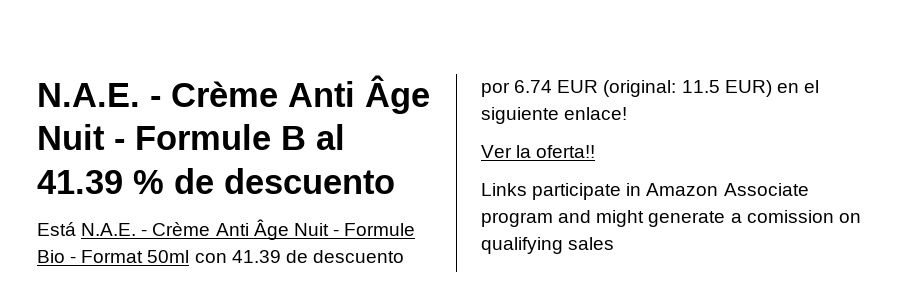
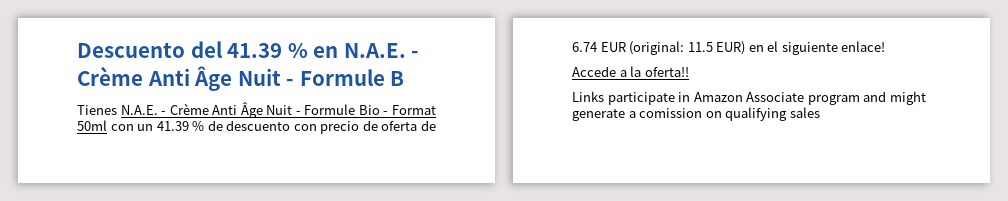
- N.A.E. - Crème Anti Âge Nuit - Formule B al 41.39 % de descuento
- Está N.A.E. - Crème Anti Âge Nuit - Formule Bio - Format 50ml con 41.39 de descuento por 6.74 EUR (original: 11.5 EUR) en el siguiente enlace!
+ Descuento del 41.39 % en N.A.E. - Crème Anti Âge Nuit - Formule B
+ Tienes N.A.E. - Crème Anti Âge Nuit - Formule Bio - Format 50ml con un 41.39 % de descuento con precio de oferta de 6.74 EUR (original: 11.5 EUR) en el siguiente enlace!
- Ver la oferta!!
+ Accede a la oferta!!

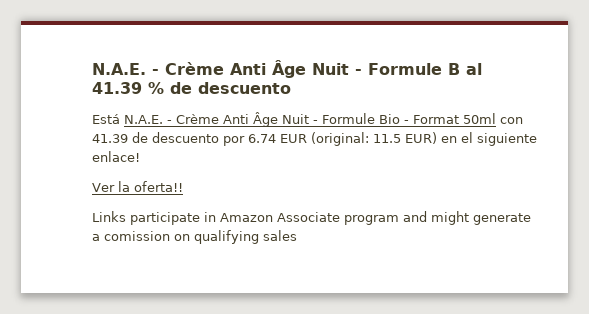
- Descuento del 41.39 % en N.A.E. - Crème Anti Âge Nuit - Formule B
- Tienes N.A.E. - Crème Anti Âge Nuit - Formule Bio - Format 50ml con un 41.39 % de descuento con precio de oferta de 6.74 EUR (original: 11.5 EUR) en el siguiente enlace!
+ N.A.E. - Crème Anti Âge Nuit - Formule B al 41.39 % de descuento
+ Está N.A.E. - Crème Anti Âge Nuit - Formule Bio - Format 50ml con 41.39 de descuento por 6.74 EUR (original: 11.5 EUR) en el siguiente enlace!
- Accede a la oferta!!
+ Ver la oferta!!

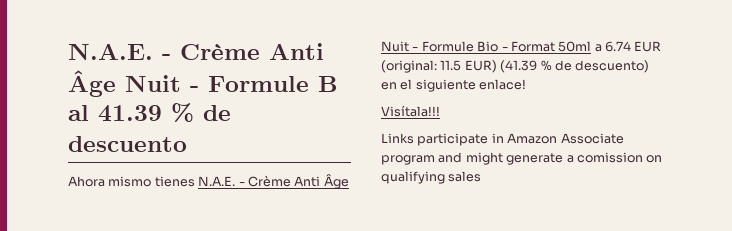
- Está N.A.E. - Crème Anti Âge Nuit - Formule Bio - Format 50ml con 41.39 de descuento por 6.74 EUR (original: 11.5 EUR) en el siguiente enlace!
+ Ahora mismo tienes N.A.E. - Crème Anti Âge Nuit - Formule Bio - Format 50ml a 6.74 EUR (original: 11.5 EUR) (41.39 % de descuento) en el siguiente enlace!
- Ver la oferta!!
+ Visítala!!!

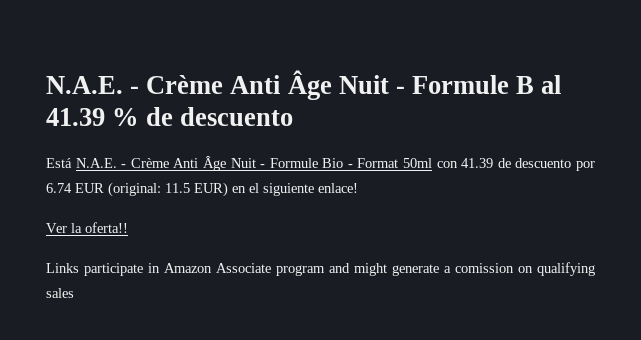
- Ahora mismo tienes N.A.E. - Crème Anti Âge Nuit - Formule Bio - Format 50ml a 6.74 EUR (original: 11.5 EUR) (41.39 % de descuento) en el siguiente enlace!
+ Está N.A.E. - Crème Anti Âge Nuit - Formule Bio - Format 50ml con 41.39 de descuento por 6.74 EUR (original: 11.5 EUR) en el siguiente enlace!
- Visítala!!!
+ Ver la oferta!!

